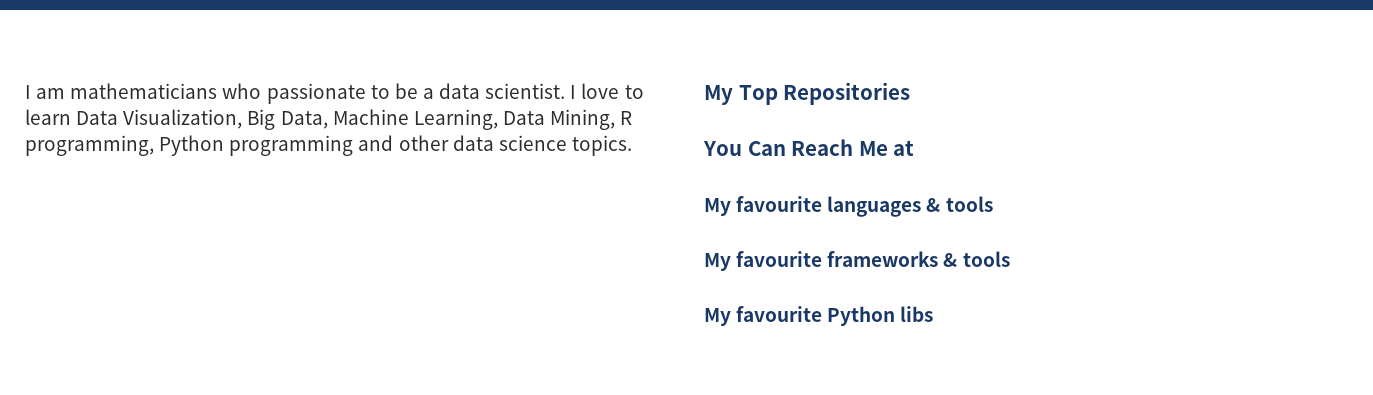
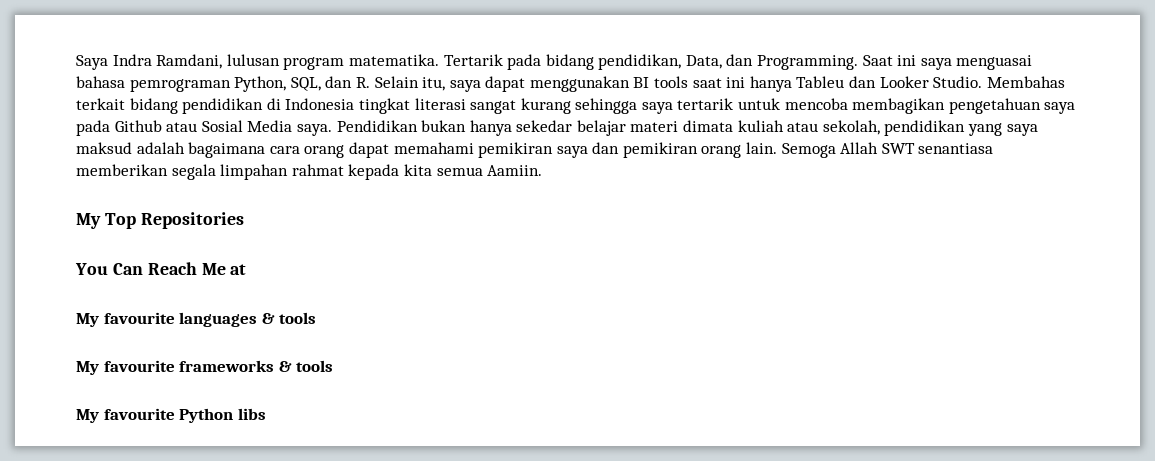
- I am mathematicians who passionate to be a data scientist. I love to learn Data Visualization, Big Data, Machine Learning, Data Mining, R programming, Python programming and other data science topics.
+ Saya Indra Ramdani, lulusan program matematika. Tertarik pada bidang pendidikan, Data, dan Programming. Saat ini saya menguasai bahasa pemrograman Python, SQL, dan R. Selain itu, saya dapat menggunakan BI tools saat ini hanya Tableu dan Looker Studio. Membahas terkait bidang pendidikan di Indonesia tingkat literasi sangat kurang sehingga saya tertarik untuk mencoba membagikan pengetahuan saya pada Github atau Sosial Media saya. Pendidikan bukan hanya sekedar belajar materi dimata kuliah atau sekolah, pendidikan yang saya maksud adalah bagaimana cara orang dapat memahami pemikiran saya dan pemikiran orang lain. Semoga Allah SWT senantiasa memberikan segala limpahan rahmat kepada kita semua Aamiin.

